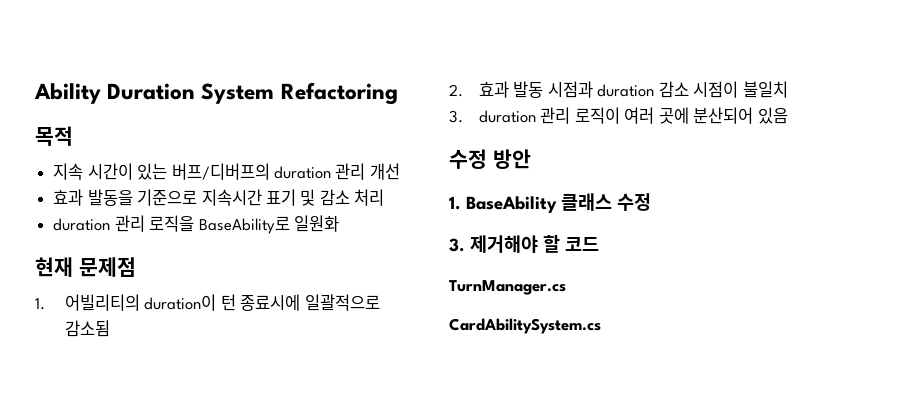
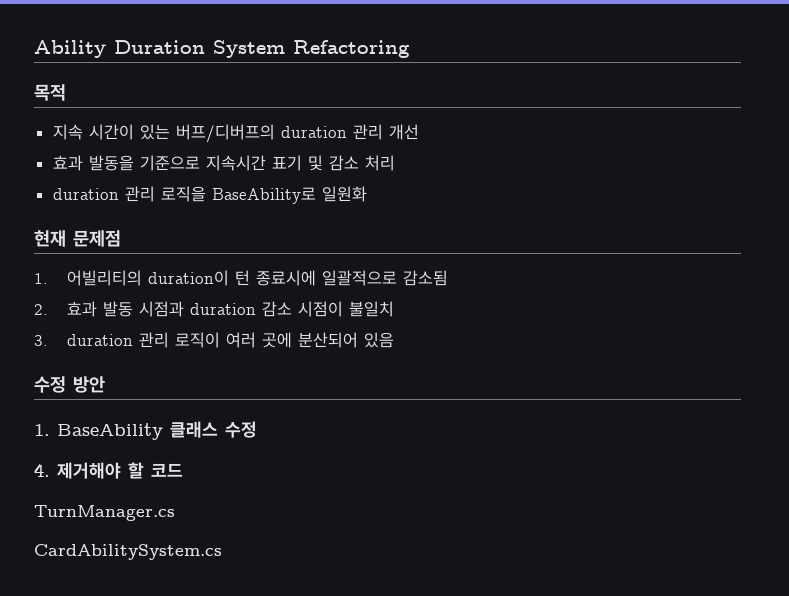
- 3. 제거해야 할 코드
+ 4. 제거해야 할 코드

